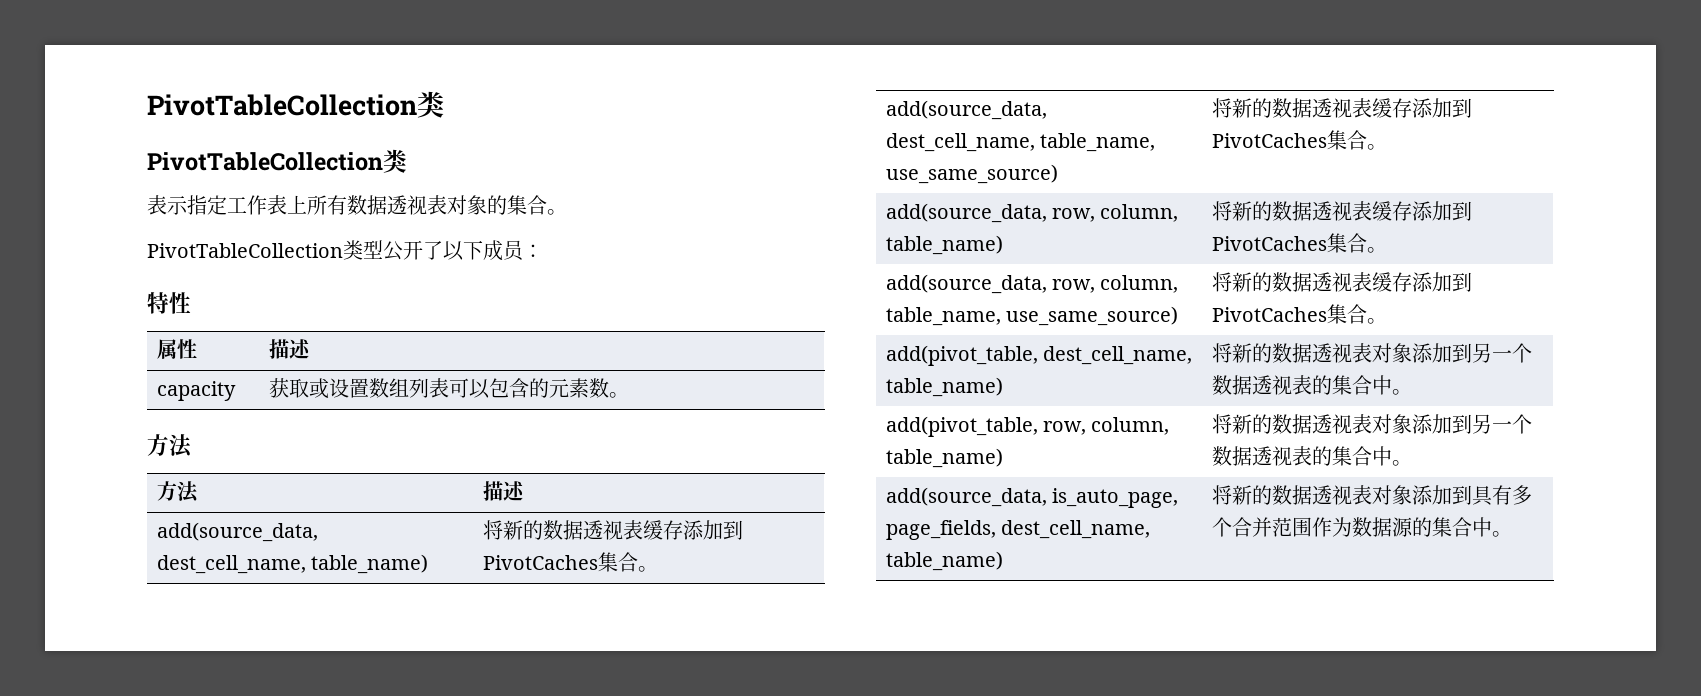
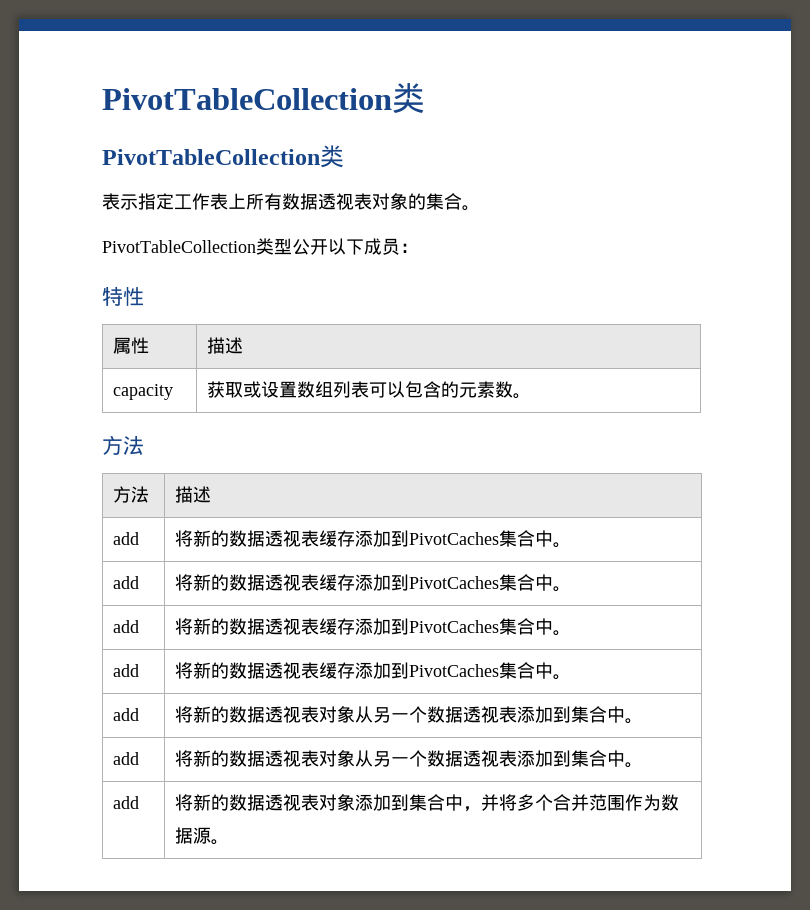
- PivotTableCollection类型公开了以下成员：
+ PivotTableCollection类型公开以下成员：
  方法 | 描述
- add(source_data, dest_cell_name, table_name) | 将新的数据透视表缓存添加到PivotCaches集合。
- add(source_data, dest_cell_name, table_name, use_same_source) | 将新的数据透视表缓存添加到PivotCaches集合。
- add(source_data, row, column, table_name) | 将新的数据透视表缓存添加到PivotCaches集合。
- add(source_data, row, column, table_name, use_same_source) | 将新的数据透视表缓存添加到PivotCaches集合。
- add(pivot_table, dest_cell_name, table_name) | 将新的数据透视表对象添加到另一个数据透视表的集合中。
- add(pivot_table, row, column, table_name) | 将新的数据透视表对象添加到另一个数据透视表的集合中。
- add(source_data, is_auto_page, page_fields, dest_cell_name, table_name) | 将新的数据透视表对象添加到具有多个合并范围作为数据源的集合中。
+ add | 将新的数据透视表缓存添加到PivotCaches集合中。
+ add | 将新的数据透视表缓存添加到PivotCaches集合中。
+ add | 将新的数据透视表缓存添加到PivotCaches集合中。
+ add | 将新的数据透视表缓存添加到PivotCaches集合中。
+ add | 将新的数据透视表对象从另一个数据透视表添加到集合中。
+ add | 将新的数据透视表对象从另一个数据透视表添加到集合中。
+ add | 将新的数据透视表对象添加到集合中，并将多个合并范围作为数据源。

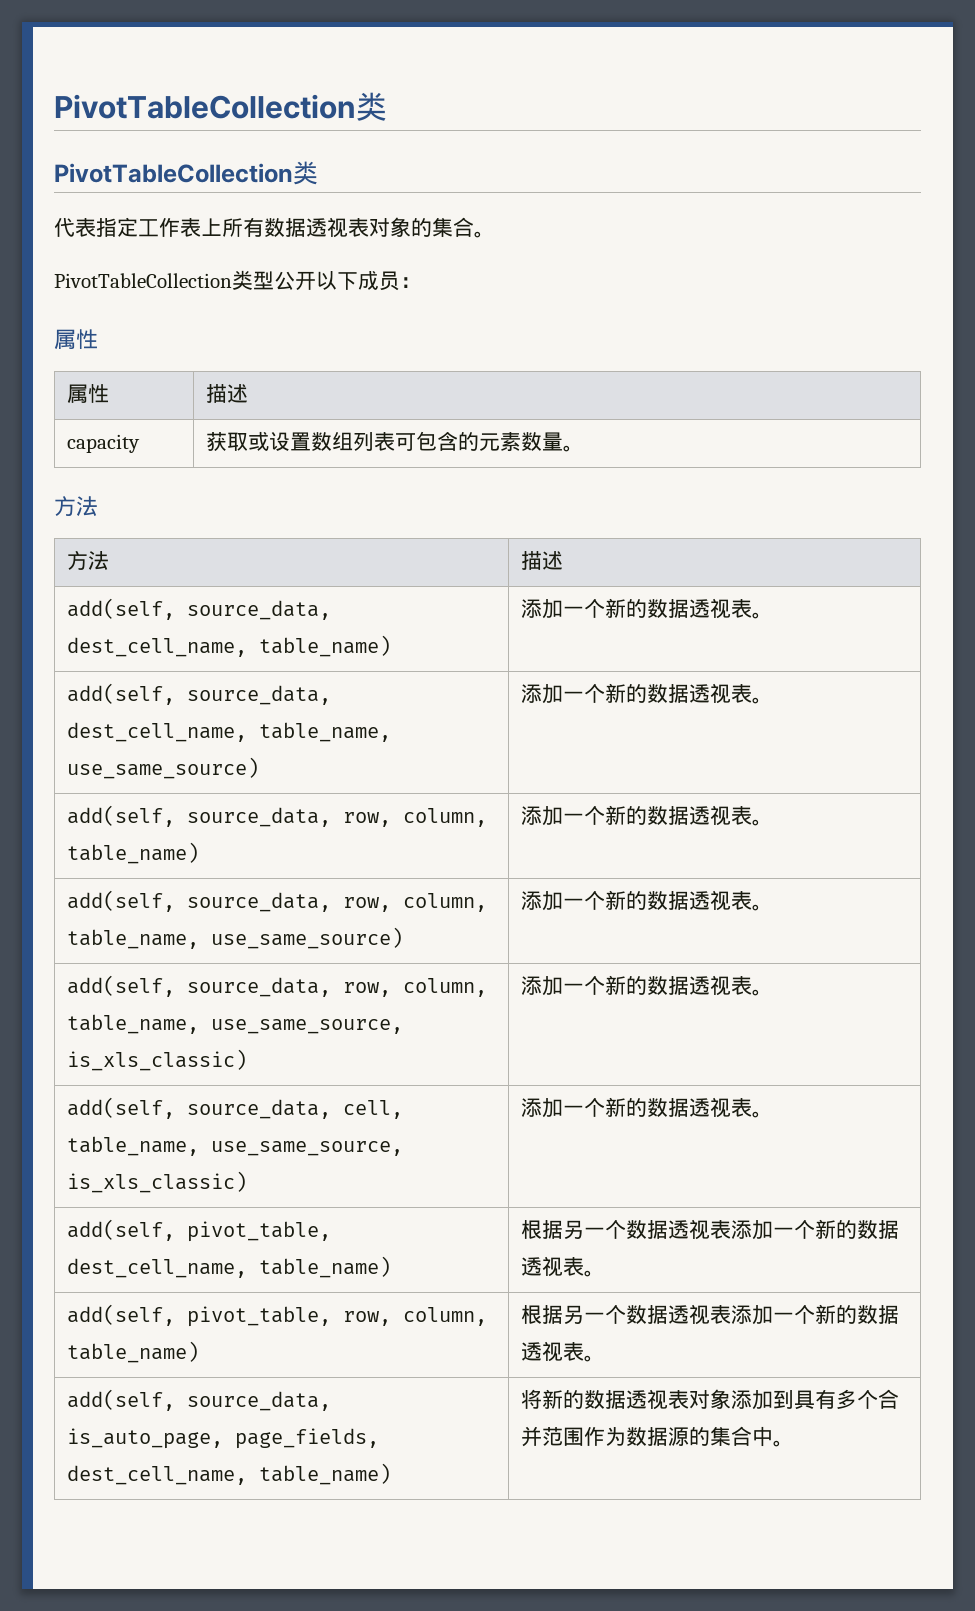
- 表示指定工作表上所有数据透视表对象的集合。
+ 代表指定工作表上所有数据透视表对象的集合。
  PivotTableCollection类型公开以下成员：
- 特性
+ 属性
- capacity | 获取或设置数组列表可以包含的元素数。
+ capacity | 获取或设置数组列表可包含的元素数量。
  方法 | 描述
- add | 将新的数据透视表缓存添加到PivotCaches集合中。
- add | 将新的数据透视表缓存添加到PivotCaches集合中。
- add | 将新的数据透视表缓存添加到PivotCaches集合中。
- add | 将新的数据透视表缓存添加到PivotCaches集合中。
- add | 将新的数据透视表对象从另一个数据透视表添加到集合中。
- add | 将新的数据透视表对象从另一个数据透视表添加到集合中。
- add | 将新的数据透视表对象添加到集合中，并将多个合并范围作为数据源。
+ add(self, source_data, dest_cell_name, table_name) | 添加一个新的数据透视表。
+ add(self, source_data, dest_cell_name, table_name, use_same_source) | 添加一个新的数据透视表。
+ add(self, source_data, row, column, table_name) | 添加一个新的数据透视表。
+ add(self, source_data, row, column, table_name, use_same_source) | 添加一个新的数据透视表。
+ add(self, source_data, row, column, table_name, use_same_source, is_xls_classic) | 添加一个新的数据透视表。
+ add(self, source_data, cell, table_name, use_same_source, is_xls_classic) | 添加一个新的数据透视表。
+ add(self, pivot_table, dest_cell_name, table_name) | 根据另一个数据透视表添加一个新的数据透视表。
+ add(self, pivot_table, row, column, table_name) | 根据另一个数据透视表添加一个新的数据透视表。
+ add(self, source_data, is_auto_page, page_fields, dest_cell_name, table_name) | 将新的数据透视表对象添加到具有多个合并范围作为数据源的集合中。

